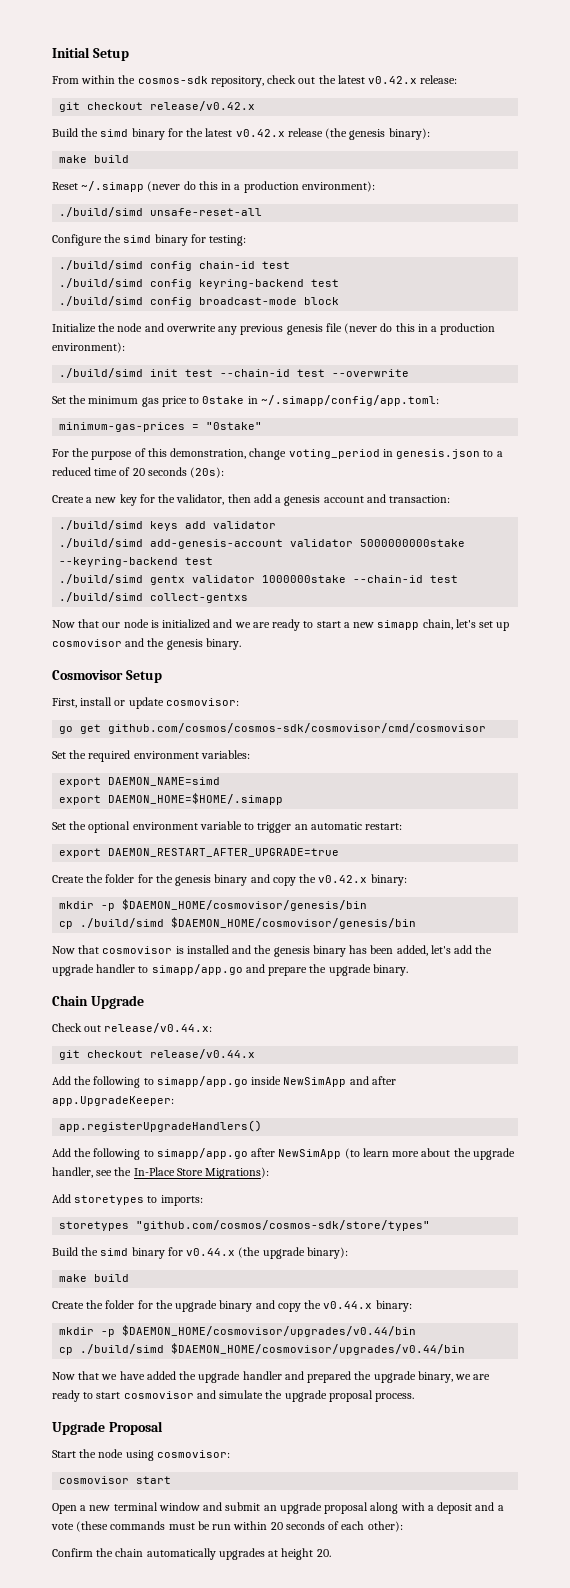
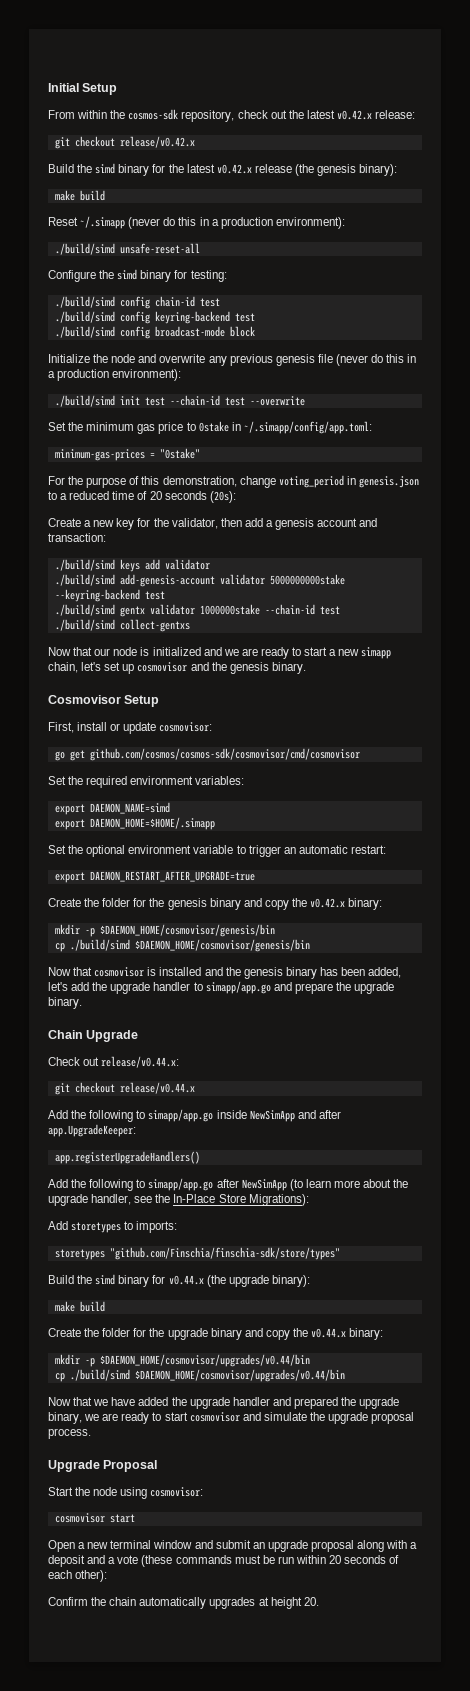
- storetypes "github.com/cosmos/cosmos-sdk/store/types"
+ storetypes "github.com/Finschia/finschia-sdk/store/types"

